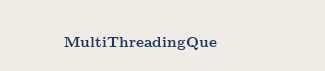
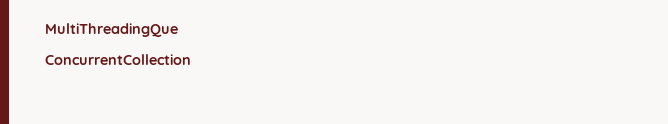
+ ConcurrentCollection

